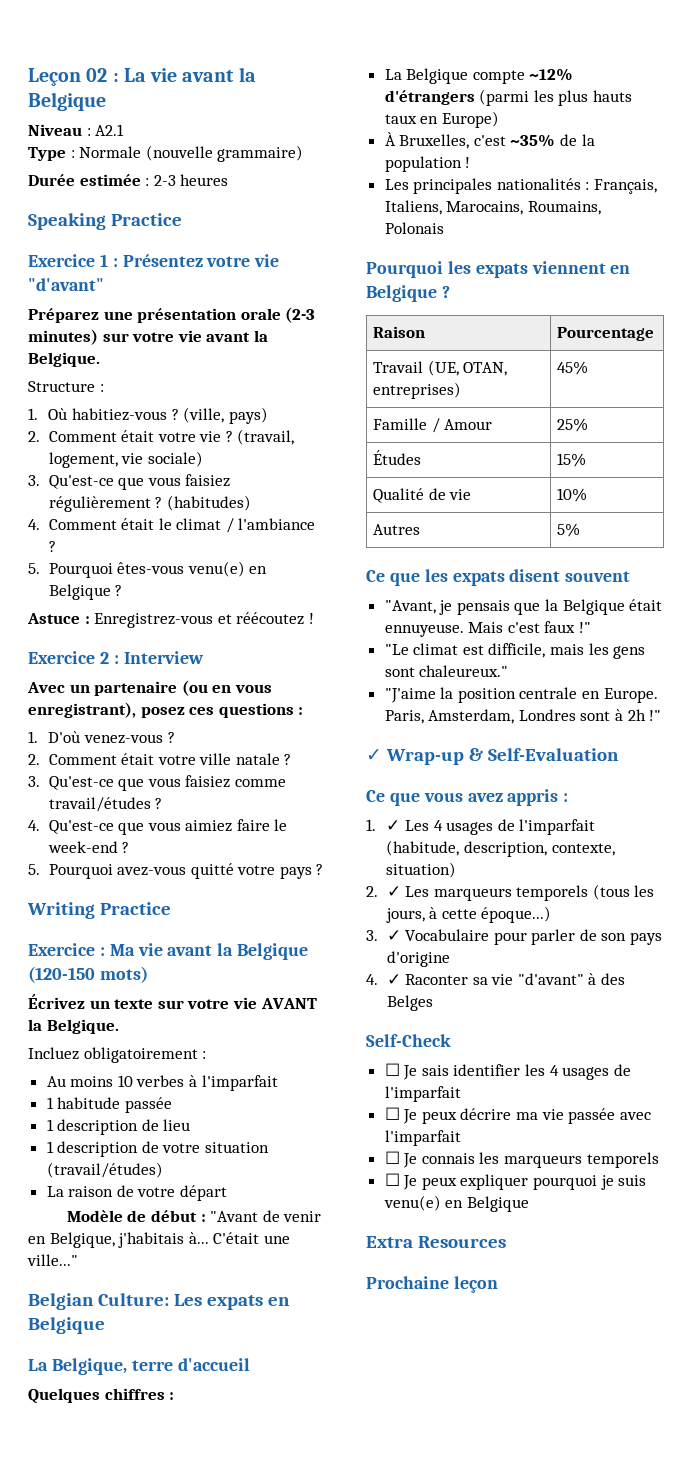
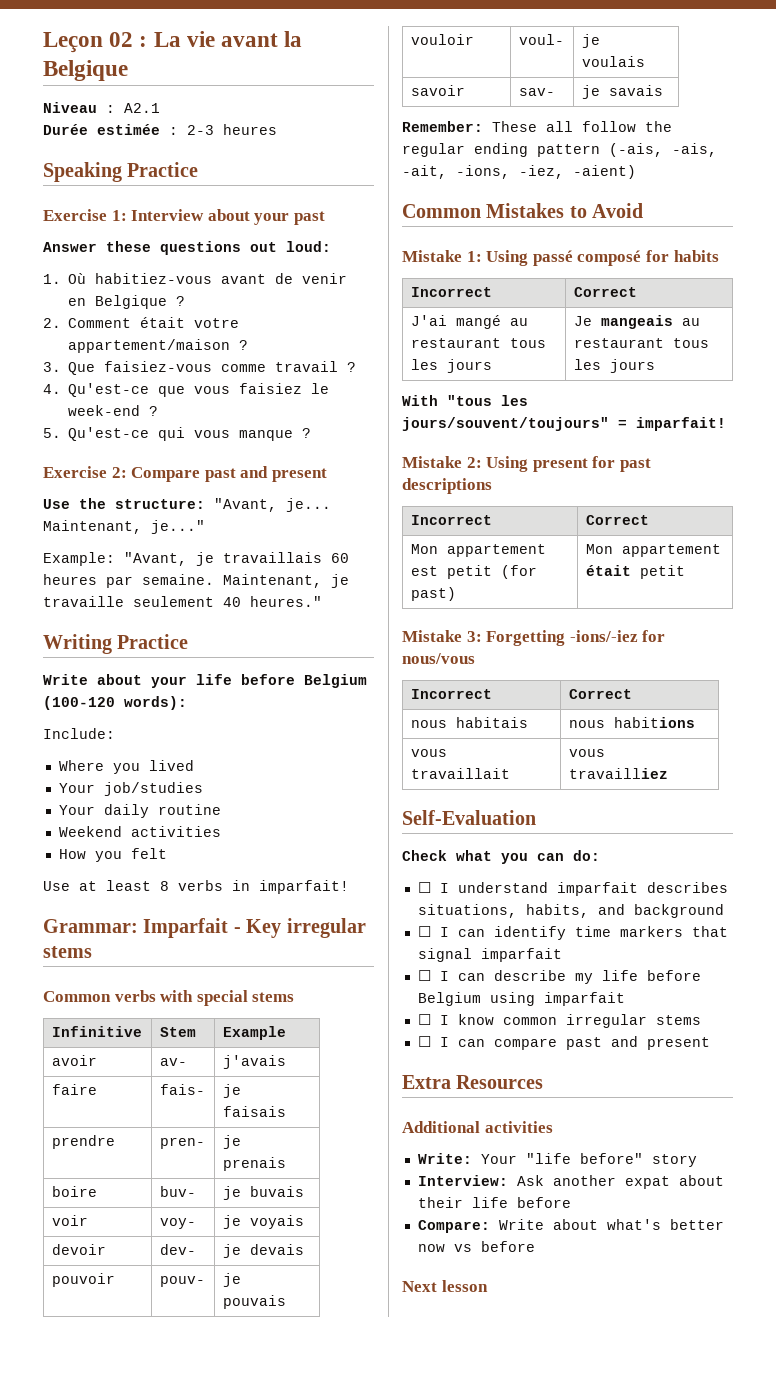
- Type : Normale (nouvelle grammaire)
- Exercice 1 : Présentez votre vie "d'avant"
- Préparez une présentation orale (2-3 minutes) sur votre vie avant la Belgique.
- Structure :
- 1. Où habitiez-vous ? (ville, pays)
- 2. Comment était votre vie ? (travail, logement, vie sociale)
- 3. Qu'est-ce que vous faisiez régulièrement ? (habitudes)
- 4. Comment était le climat / l'ambiance ?
- 5. Pourquoi êtes-vous venu(e) en Belgique ?
- Astuce : Enregistrez-vous et réécoutez !
- Exercice 2 : Interview
- Avec un partenaire (ou en vous enregistrant), posez ces questions :
- 1. D'où venez-vous ?
- 2. Comment était votre ville natale ?
- 3. Qu'est-ce que vous faisiez comme travail/études ?
- 4. Qu'est-ce que vous aimiez faire le week-end ?
- 5. Pourquoi avez-vous quitté votre pays ?
+ Exercise 1: Interview about your past
+ Answer these questions out loud:
+ 1. Où habitiez-vous avant de venir en Belgique ?
+ 2. Comment était votre appartement/maison ?
+ 3. Que faisiez-vous comme travail ?
+ 4. Qu'est-ce que vous faisiez le week-end ?
+ 5. Qu'est-ce qui vous manque ?
+ Exercise 2: Compare past and present
+ Use the structure: "Avant, je... Maintenant, je..."
+ Example: "Avant, je travaillais 60 heures par semaine. Maintenant, je travaille seulement 40 heures."
  Writing Practice
- Exercice : Ma vie avant la Belgique (120-150 mots)
- Écrivez un texte sur votre vie AVANT la Belgique.
- Incluez obligatoirement :
- Au moins 10 verbes à l'imparfait
- 1 habitude passée
- 1 description de lieu
- 1 description de votre situation (travail/études)
- La raison de votre départ
- Modèle de début : "Avant de venir en Belgique, j'habitais à... C'était une ville..."
- Belgian Culture: Les expats en Belgique
- La Belgique, terre d'accueil
- Quelques chiffres :
- La Belgique compte ~12% d'étrangers (parmi les plus hauts taux en Europe)
- À Bruxelles, c'est ~35% de la population !
- Les principales nationalités : Français, Italiens, Marocains, Roumains, Polonais
- Pourquoi les expats viennent en Belgique ?
- Raison | Pourcentage
- Travail (UE, OTAN, entreprises) | 45%
- Famille / Amour | 25%
- Études | 15%
- Qualité de vie | 10%
- Autres | 5%
- Ce que les expats disent souvent
- "Avant, je pensais que la Belgique était ennuyeuse. Mais c'est faux !"
- "Le climat est difficile, mais les gens sont chaleureux."
- "J'aime la position centrale en Europe. Paris, Amsterdam, Londres sont à 2h !"
- ✓ Wrap-up & Self-Evaluation
- Ce que vous avez appris :
- 1. ✓ Les 4 usages de l'imparfait (habitude, description, contexte, situation)
- 2. ✓ Les marqueurs temporels (tous les jours, à cette époque...)
- 3. ✓ Vocabulaire pour parler de son pays d'origine
- 4. ✓ Raconter sa vie "d'avant" à des Belges
- Self-Check
- ☐ Je sais identifier les 4 usages de l'imparfait
- ☐ Je peux décrire ma vie passée avec l'imparfait
- ☐ Je connais les marqueurs temporels
- ☐ Je peux expliquer pourquoi je suis venu(e) en Belgique
+ Write about your life before Belgium (100-120 words):
+ Include:
+ Where you lived
+ Your job/studies
+ Your daily routine
+ Weekend activities
+ How you felt
+ Use at least 8 verbs in imparfait!
+ Grammar: Imparfait - Key irregular stems
+ Common verbs with special stems
+ Infinitive | Stem | Example
+ avoir | av- | j'avais
+ faire | fais- | je faisais
+ prendre | pren- | je prenais
+ boire | buv- | je buvais
+ voir | voy- | je voyais
+ devoir | dev- | je devais
+ pouvoir | pouv- | je pouvais
+ vouloir | voul- | je voulais
+ savoir | sav- | je savais
+ Remember: These all follow the regular ending pattern (-ais, -ais, -ait, -ions, -iez, -aient)
+ Common Mistakes to Avoid
+ Mistake 1: Using passé composé for habits
+ Incorrect | Correct
+ J'ai mangé au restaurant tous les jours | Je mangeais au restaurant tous les jours
+ With "tous les jours/souvent/toujours" = imparfait!
+ Mistake 2: Using present for past descriptions
+ Incorrect | Correct
+ Mon appartement est petit (for past) | Mon appartement était petit
+ Mistake 3: Forgetting -ions/-iez for nous/vous
+ Incorrect | Correct
+ nous habitais | nous habitions
+ vous travaillait | vous travailliez
+ Self-Evaluation
+ Check what you can do:
+ ☐ I understand imparfait describes situations, habits, and background
+ ☐ I can identify time markers that signal imparfait
+ ☐ I can describe my life before Belgium using imparfait
+ ☐ I know common irregular stems
+ ☐ I can compare past and present
  Extra Resources
- Prochaine leçon
+ Additional activities
+ Write: Your "life before" story
+ Interview: Ask another expat about their life before
+ Compare: Write about what's better now vs before
+ Next lesson

